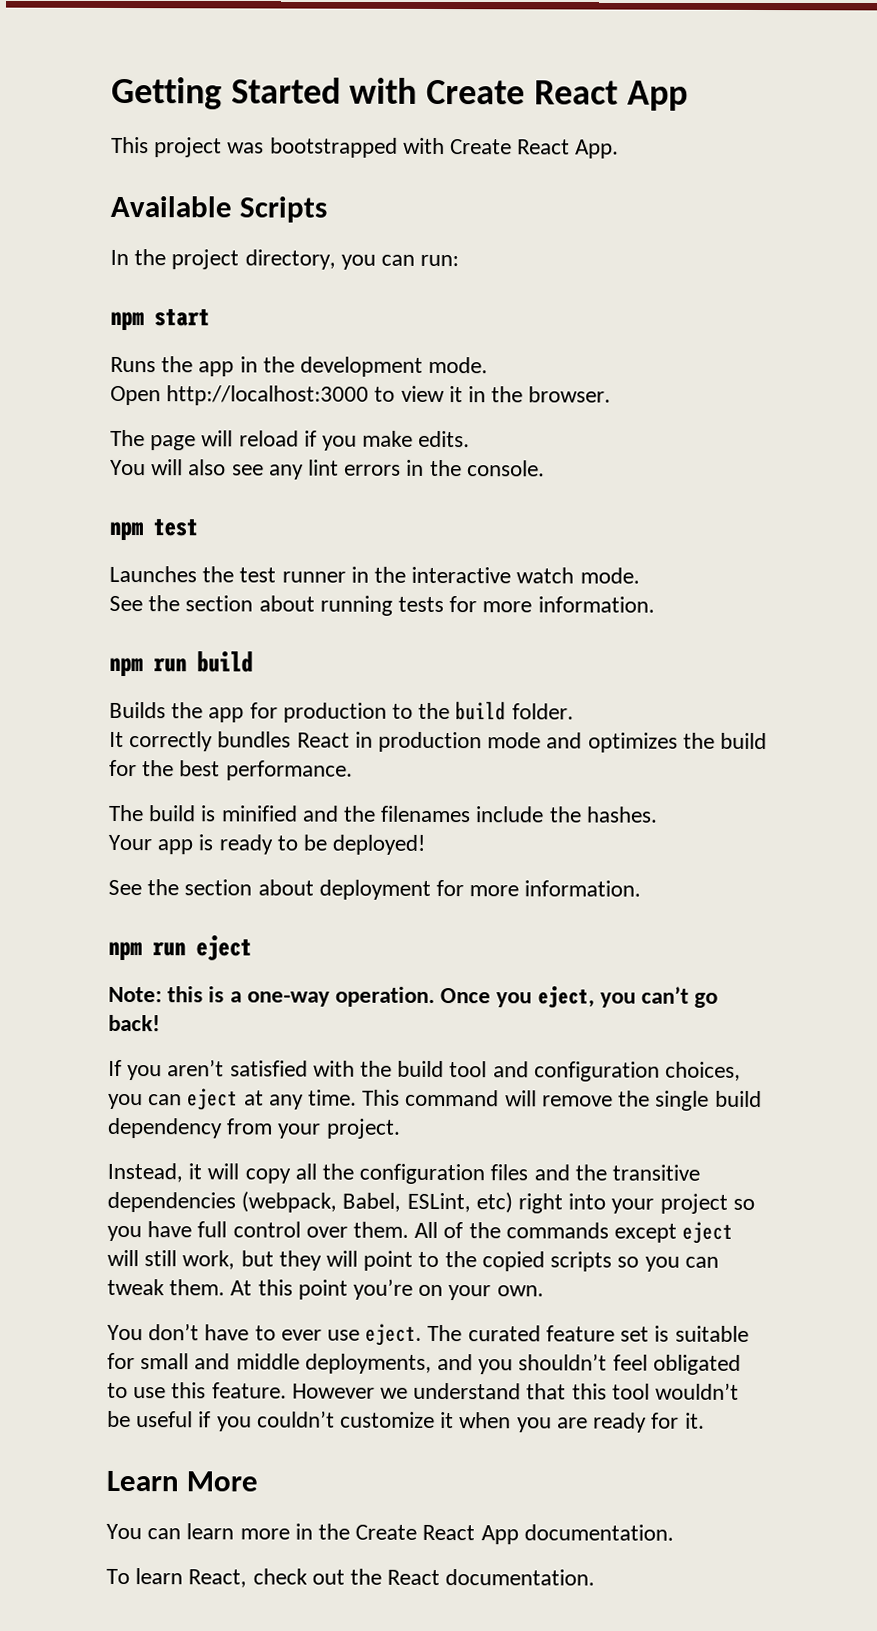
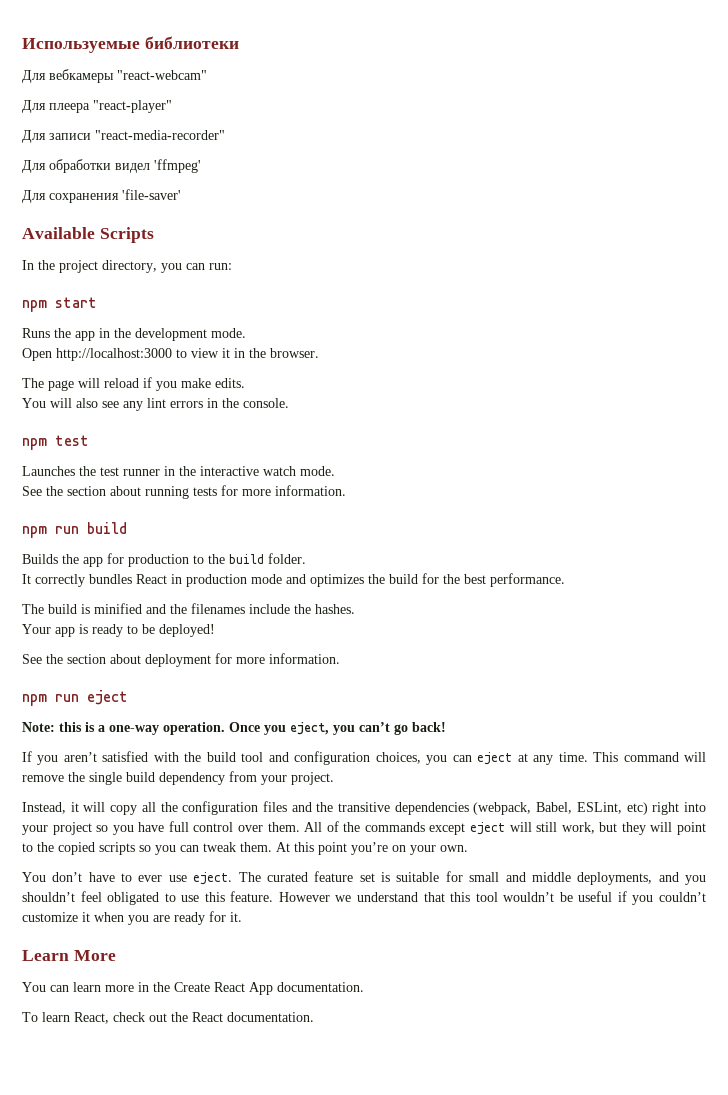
- Getting Started with Create React App
- This project was bootstrapped with Create React App.
+ Используемые библиотеки
+ Для вебкамеры "react-webcam"
+ Для плеера "react-player"
+ Для записи "react-media-recorder"
+ Для обработки видел 'ffmpeg'
+ Для сохранения 'file-saver'

